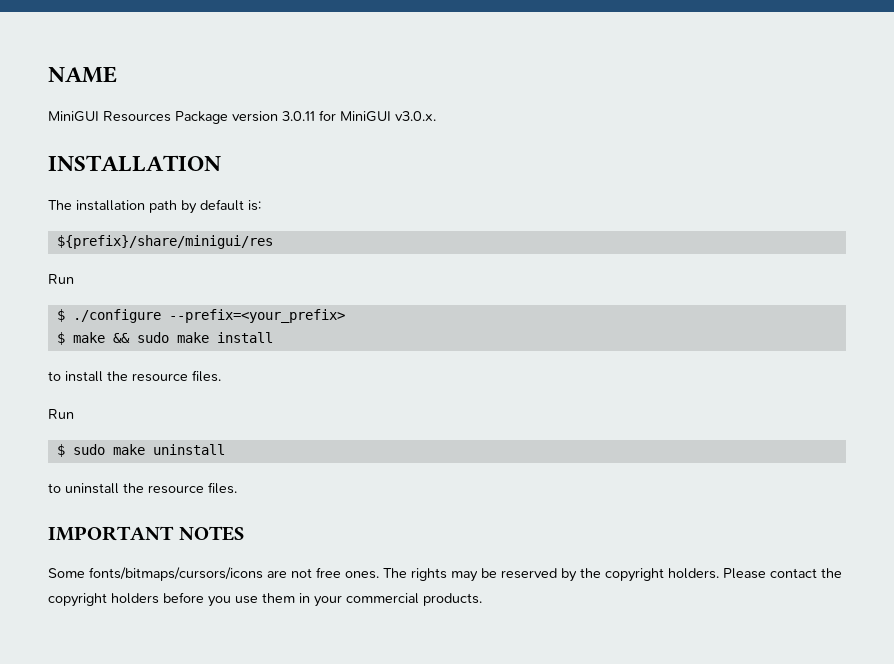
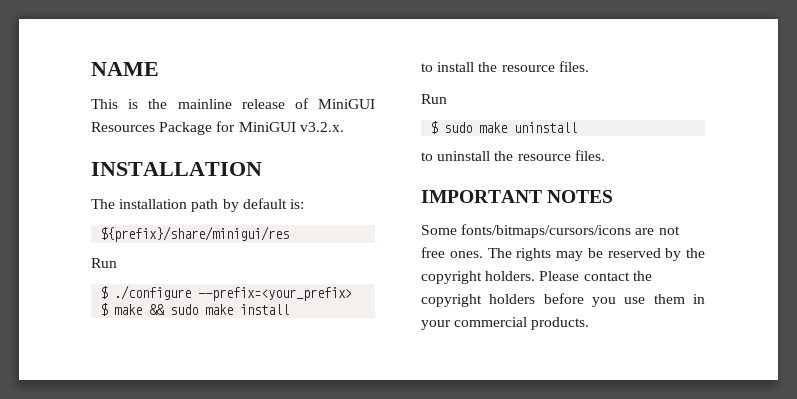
- MiniGUI Resources Package version 3.0.11 for MiniGUI v3.0.x.
+ This is the mainline release of MiniGUI Resources Package for MiniGUI v3.2.x.

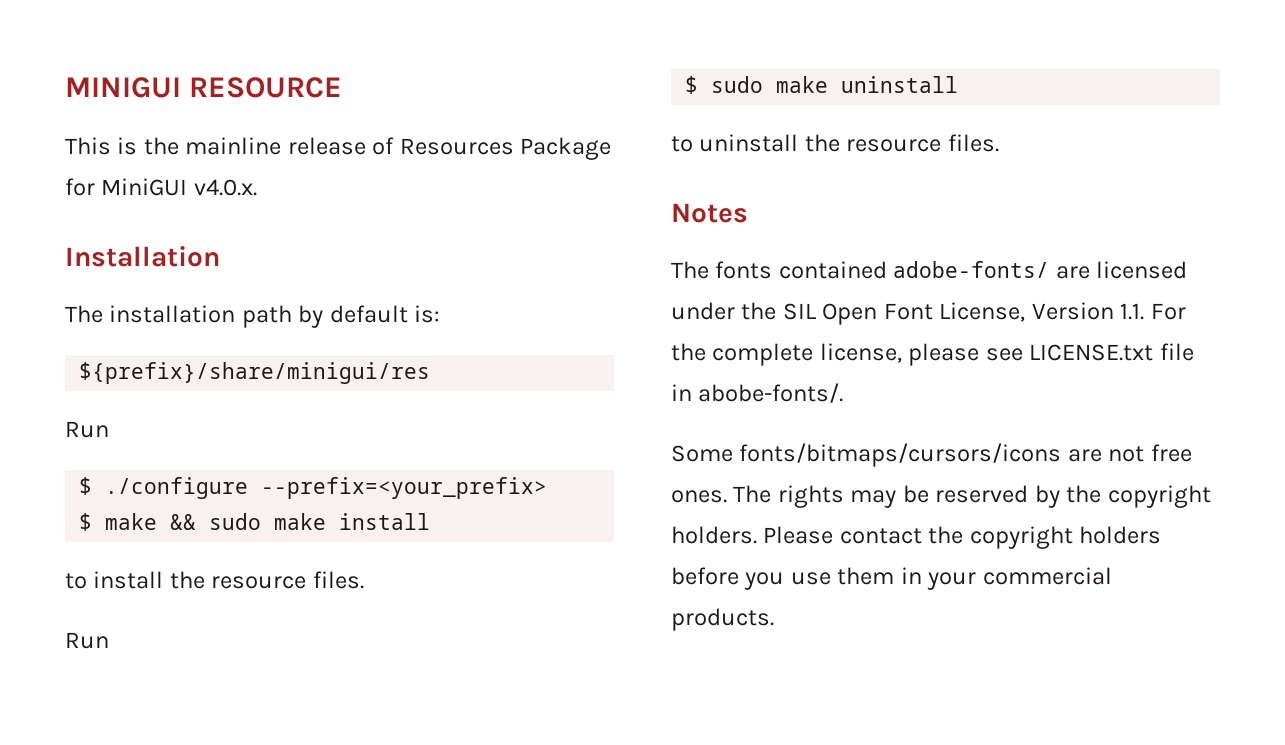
- NAME
+ MINIGUI RESOURCE
- This is the mainline release of MiniGUI Resources Package for MiniGUI v3.2.x.
- INSTALLATION
+ This is the mainline release of Resources Package for MiniGUI v4.0.x.
+ Installation
- IMPORTANT NOTES
+ Notes
+ The fonts contained adobe-fonts/ are licensed under the SIL Open Font License, Version 1.1. For the complete license, please see LICENSE.txt file in abobe-fonts/.

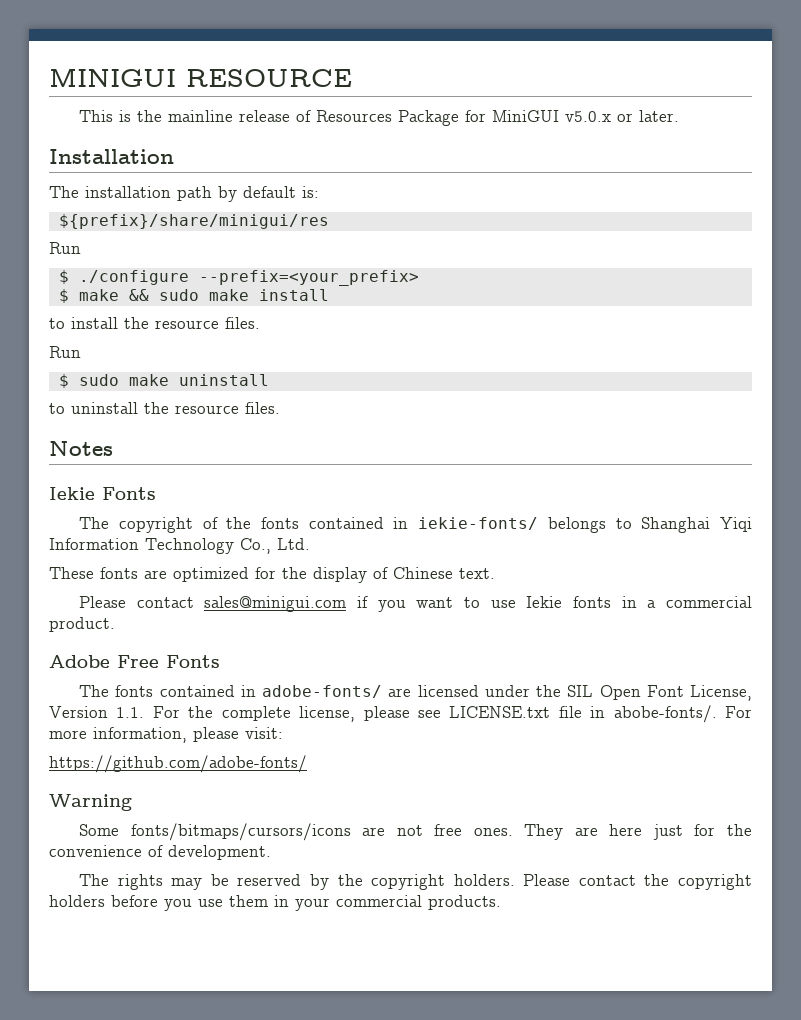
- This is the mainline release of Resources Package for MiniGUI v4.0.x.
+ This is the mainline release of Resources Package for MiniGUI v5.0.x or later.
+ Iekie Fonts
+ The copyright of the fonts contained in iekie-fonts/ belongs to Shanghai Yiqi Information Technology Co., Ltd.
+ These fonts are optimized for the display of Chinese text.
+ Please contact sales@minigui.com if you want to use Iekie fonts in a commercial product.
+ Adobe Free Fonts
- The fonts contained adobe-fonts/ are licensed under the SIL Open Font License, Version 1.1. For the complete license, please see LICENSE.txt file in abobe-fonts/.
+ The fonts contained in adobe-fonts/ are licensed under the SIL Open Font License, Version 1.1. For the complete license, please see LICENSE.txt file in abobe-fonts/. For more information, please visit:
+ https://github.com/adobe-fonts/
+ Warning
- Some fonts/bitmaps/cursors/icons are not free ones. The rights may be reserved by the copyright holders.
+ Some fonts/bitmaps/cursors/icons are not free ones. They are here just for the convenience of development.
+ The rights may be reserved by the copyright holders.

